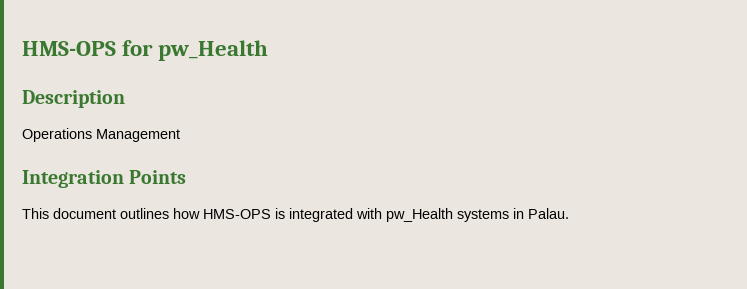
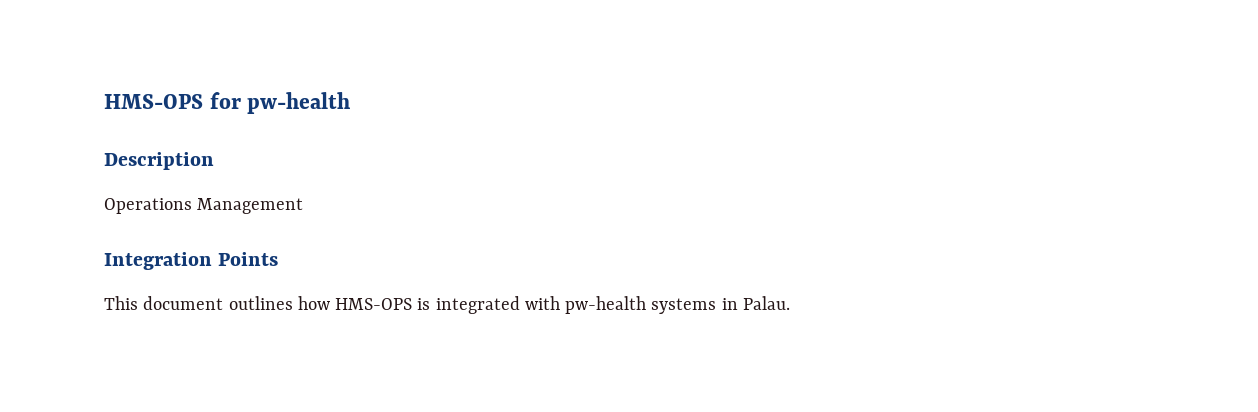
- HMS-OPS for pw_Health
+ HMS-OPS for pw-health
- This document outlines how HMS-OPS is integrated with pw_Health systems in Palau.
+ This document outlines how HMS-OPS is integrated with pw-health systems in Palau.

